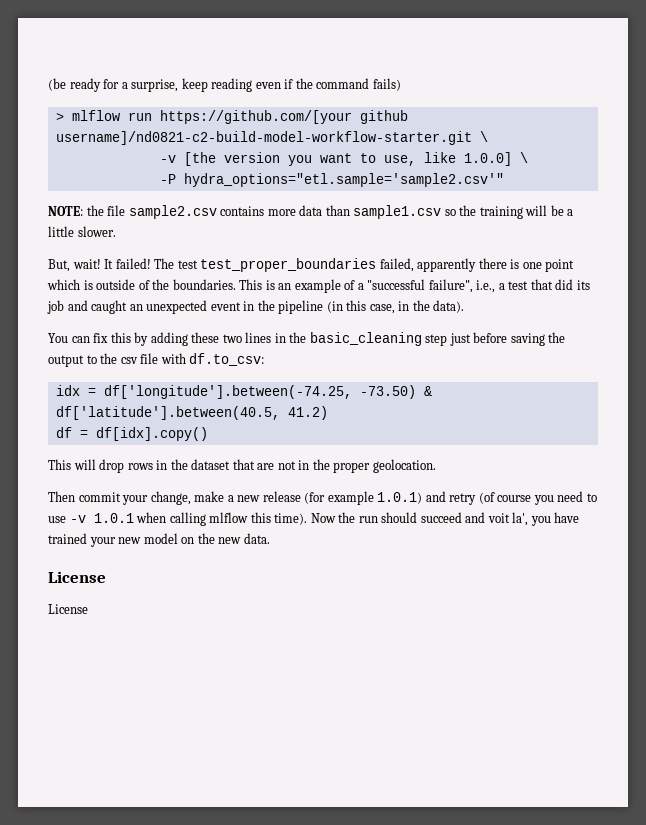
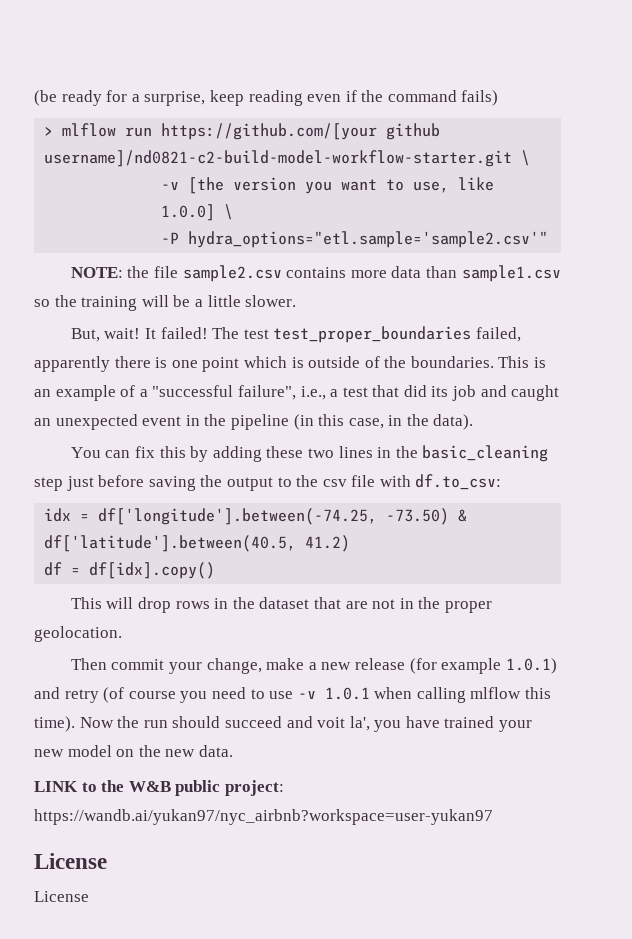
+ LINK to the W&B public project: https://wandb.ai/yukan97/nyc_airbnb?workspace=user-yukan97

